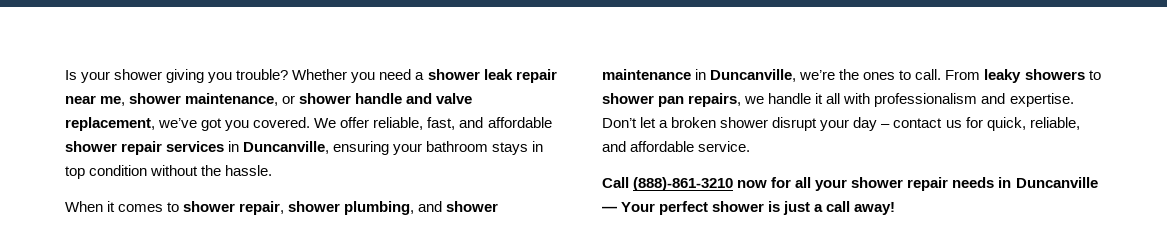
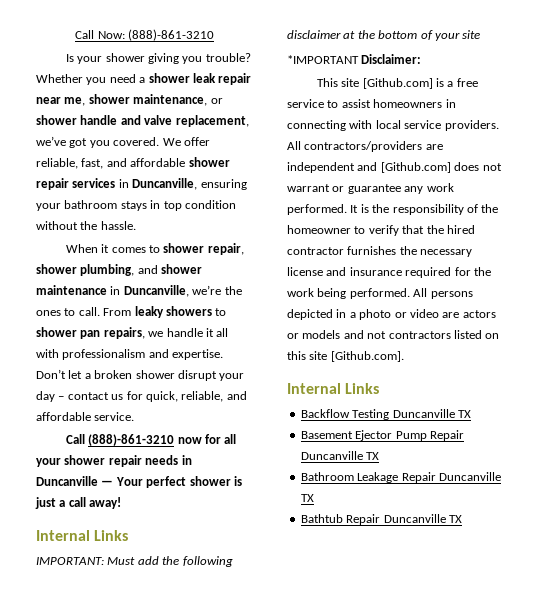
+ Call Now: (888)-861-3210
  Call (888)-861-3210 now for all your shower repair needs in Duncanville — Your perfect shower is just a call away!
+ Internal Links
+ IMPORTANT: Must add the following disclaimer at the bottom of your site
+ *IMPORTANT Disclaimer:
+ This site [Github.com] is a free service to assist homeowners in connecting with local service providers. All contractors/providers are independent and [Github.com] does not warrant or guarantee any work performed. It is the responsibility of the homeowner to verify that the hired contractor furnishes the necessary license and insurance required for the work being performed. All persons depicted in a photo or video are actors or models and not contractors listed on this site [Github.com].
+ Internal Links
+ Backflow Testing Duncanville TX
+ Basement Ejector Pump Repair Duncanville TX
+ Bathroom Leakage Repair Duncanville TX
+ Bathtub Repair Duncanville TX

